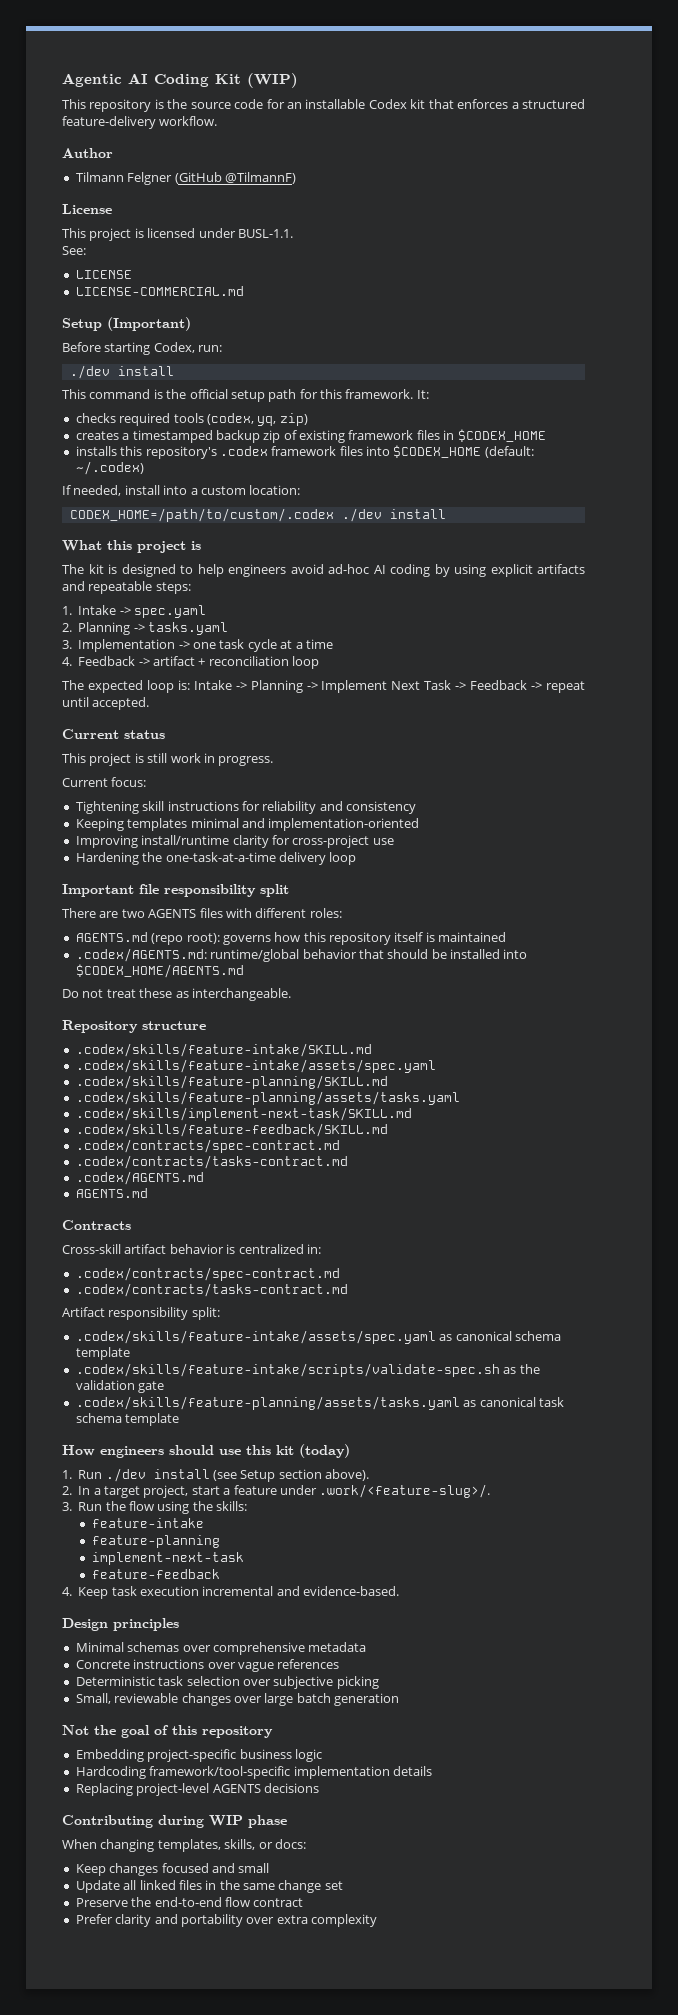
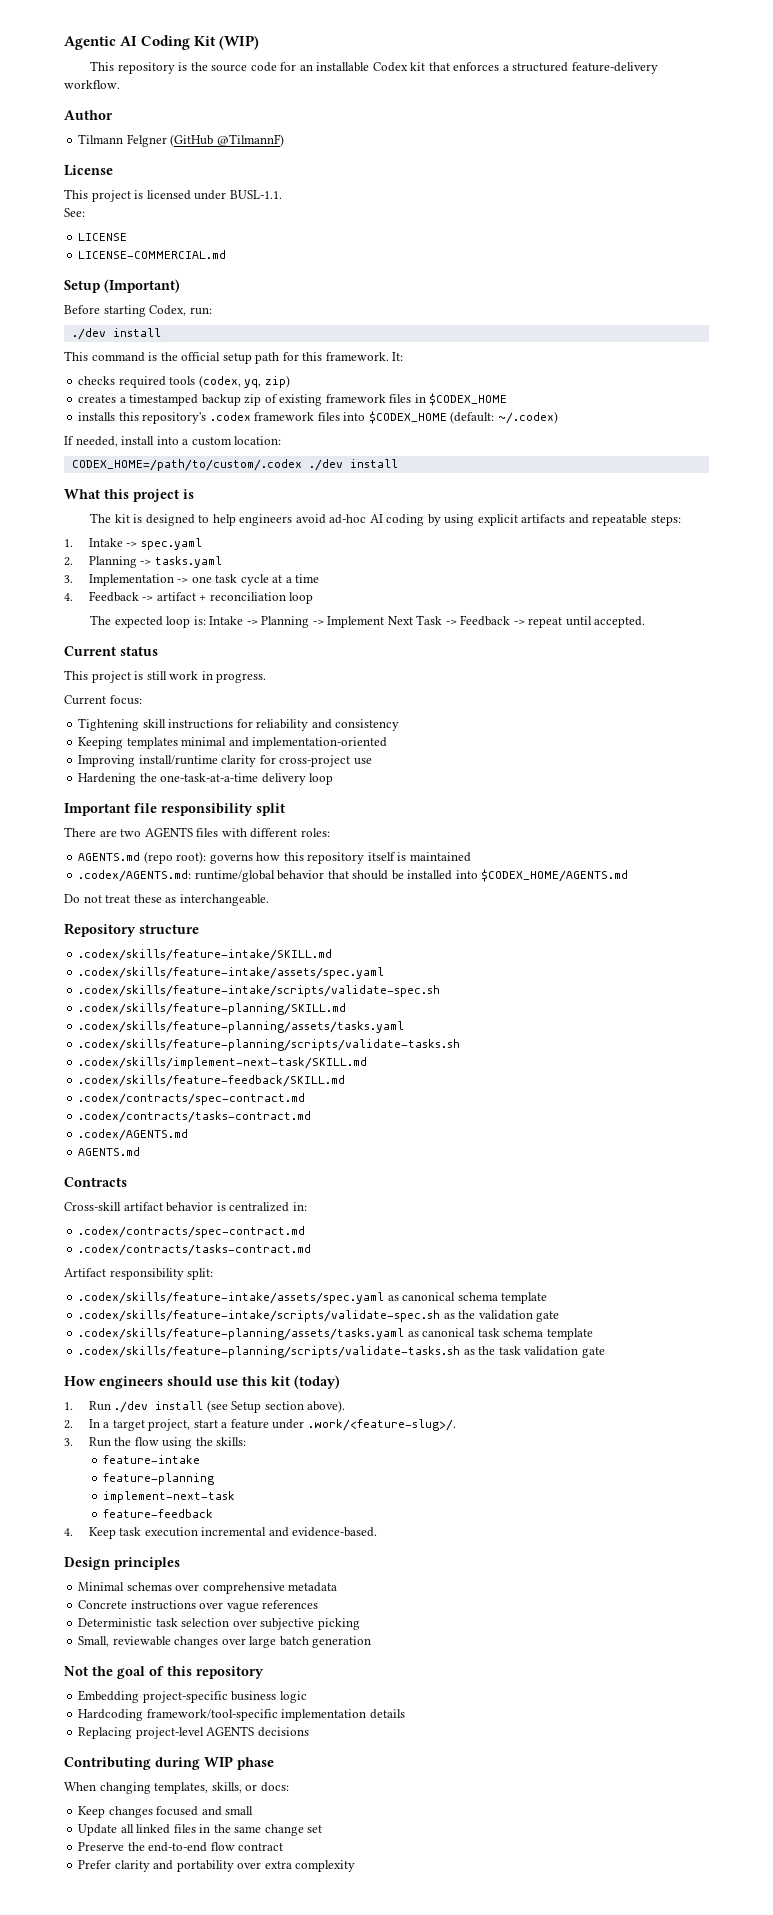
  .codex/skills/feature-intake/SKILL.md
  .codex/skills/feature-intake/assets/spec.yaml
+ .codex/skills/feature-intake/scripts/validate-spec.sh
  .codex/skills/feature-planning/SKILL.md
  .codex/skills/feature-planning/assets/tasks.yaml
+ .codex/skills/feature-planning/scripts/validate-tasks.sh
+ .codex/skills/feature-planning/scripts/validate-tasks.sh as the task validation gate

